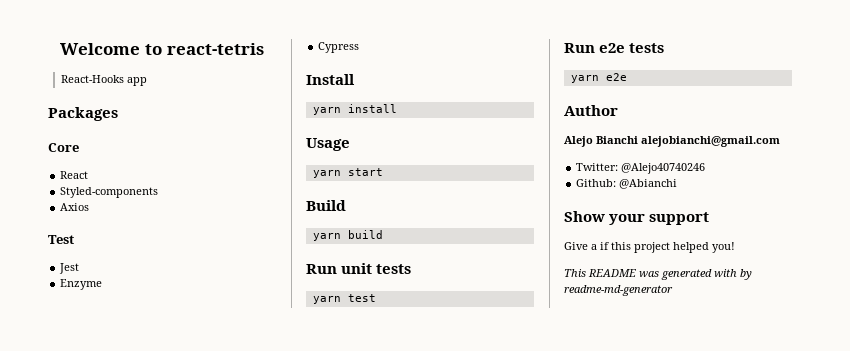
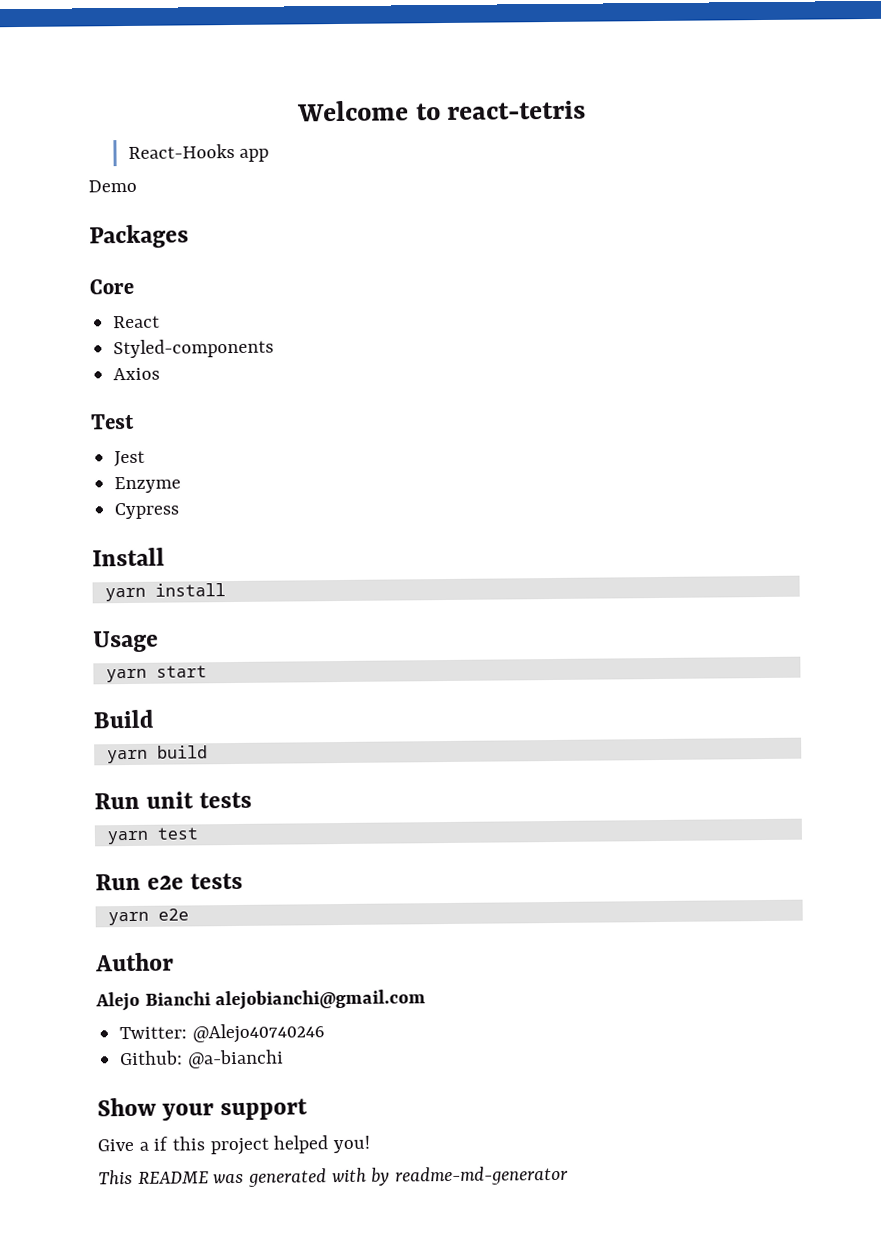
+ Demo
- Github: @Abianchi
+ Github: @a-bianchi

